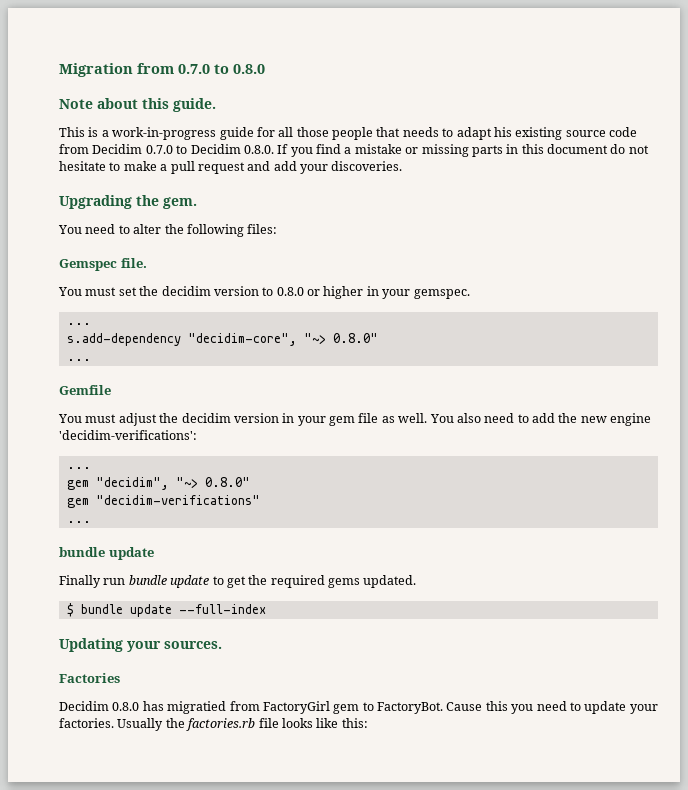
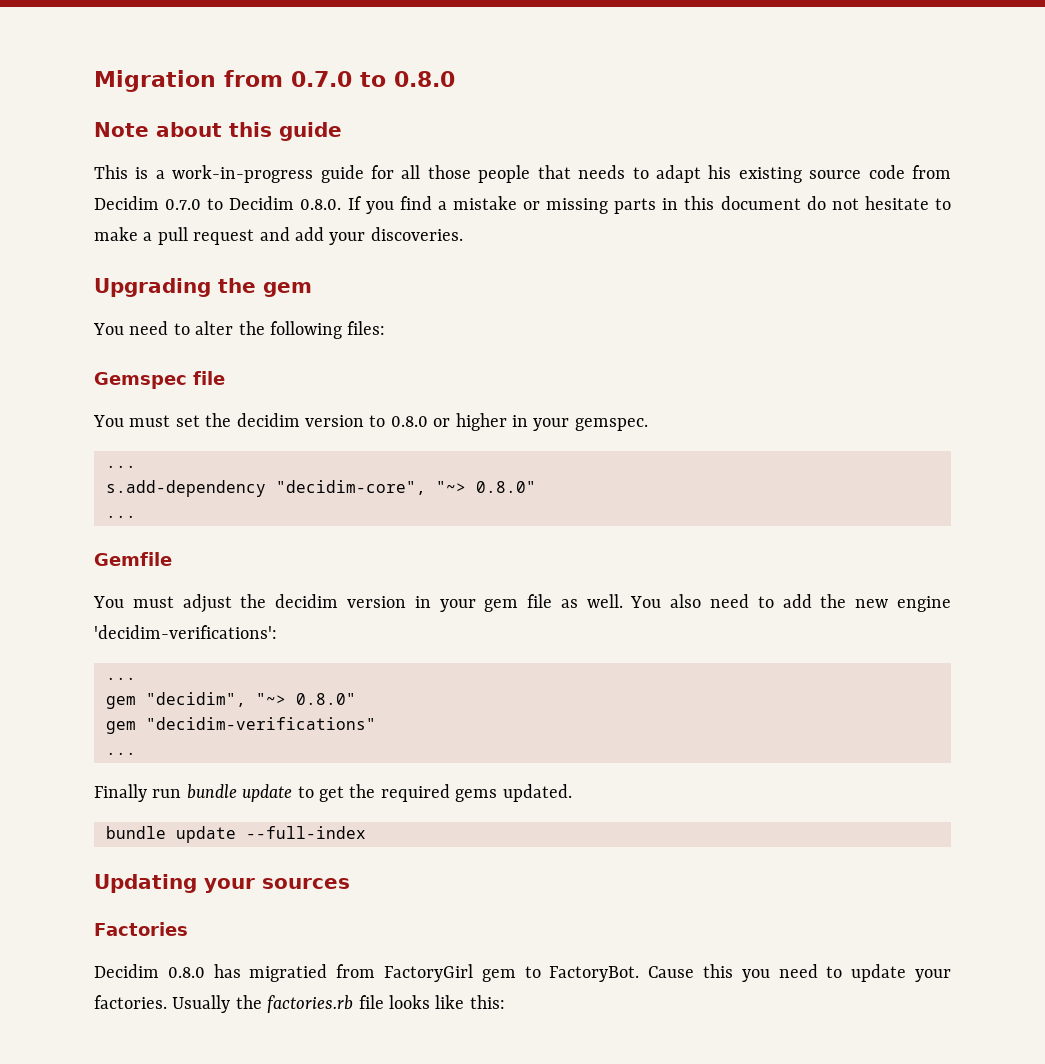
- Note about this guide.
+ Note about this guide
- Upgrading the gem.
+ Upgrading the gem
- Gemspec file.
+ Gemspec file
  gem "decidim-verifications"
  ...
- bundle update
- $ bundle update --full-index
+ bundle update --full-index
- Updating your sources.
+ Updating your sources

